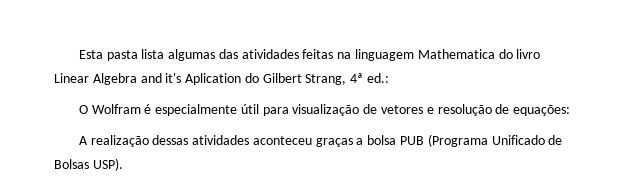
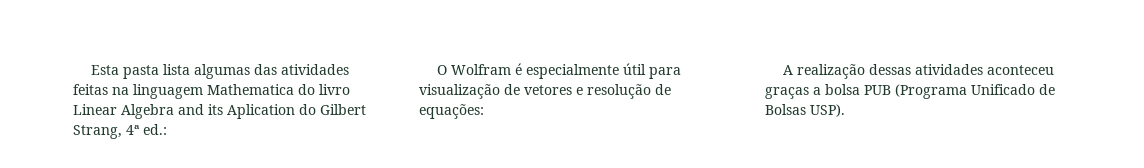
- Esta pasta lista algumas das atividades feitas na linguagem Mathematica do livro Linear Algebra and it's Aplication do Gilbert Strang, 4ª ed.:
+ Esta pasta lista algumas das atividades feitas na linguagem Mathematica do livro Linear Algebra and its Aplication do Gilbert Strang, 4ª ed.:

